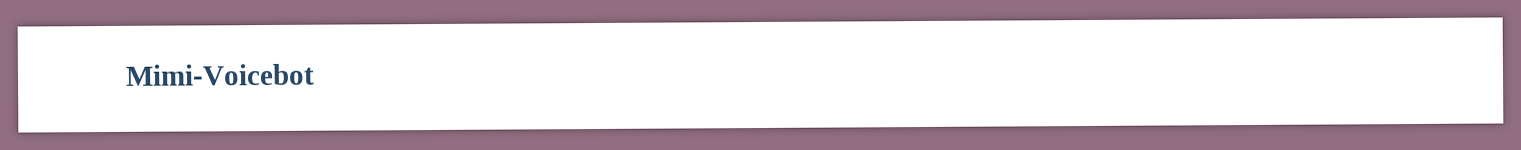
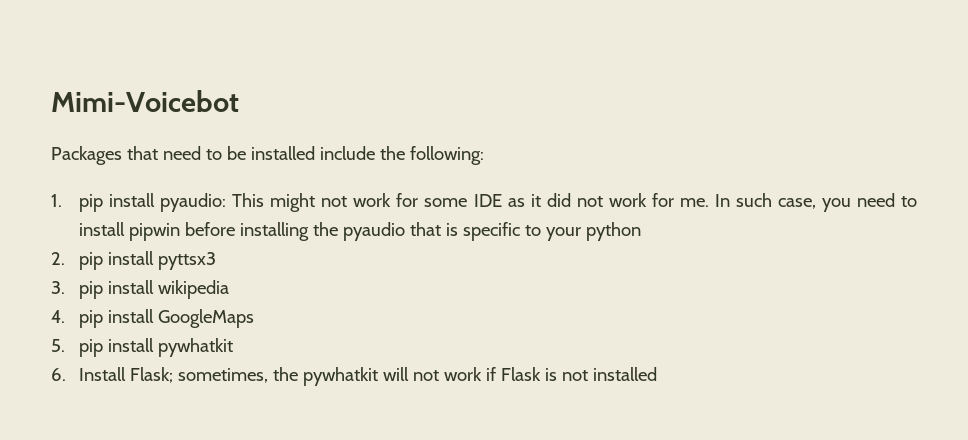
+ Packages that need to be installed include the following:
+ 1. pip install pyaudio: This might not work for some IDE as it did not work for me. In such case, you need to install pipwin before installing the pyaudio that is specific to your python
+ 2. pip install pyttsx3
+ 3. pip install wikipedia
+ 4. pip install GoogleMaps
+ 5. pip install pywhatkit
+ 6. Install Flask; sometimes, the pywhatkit will not work if Flask is not installed

